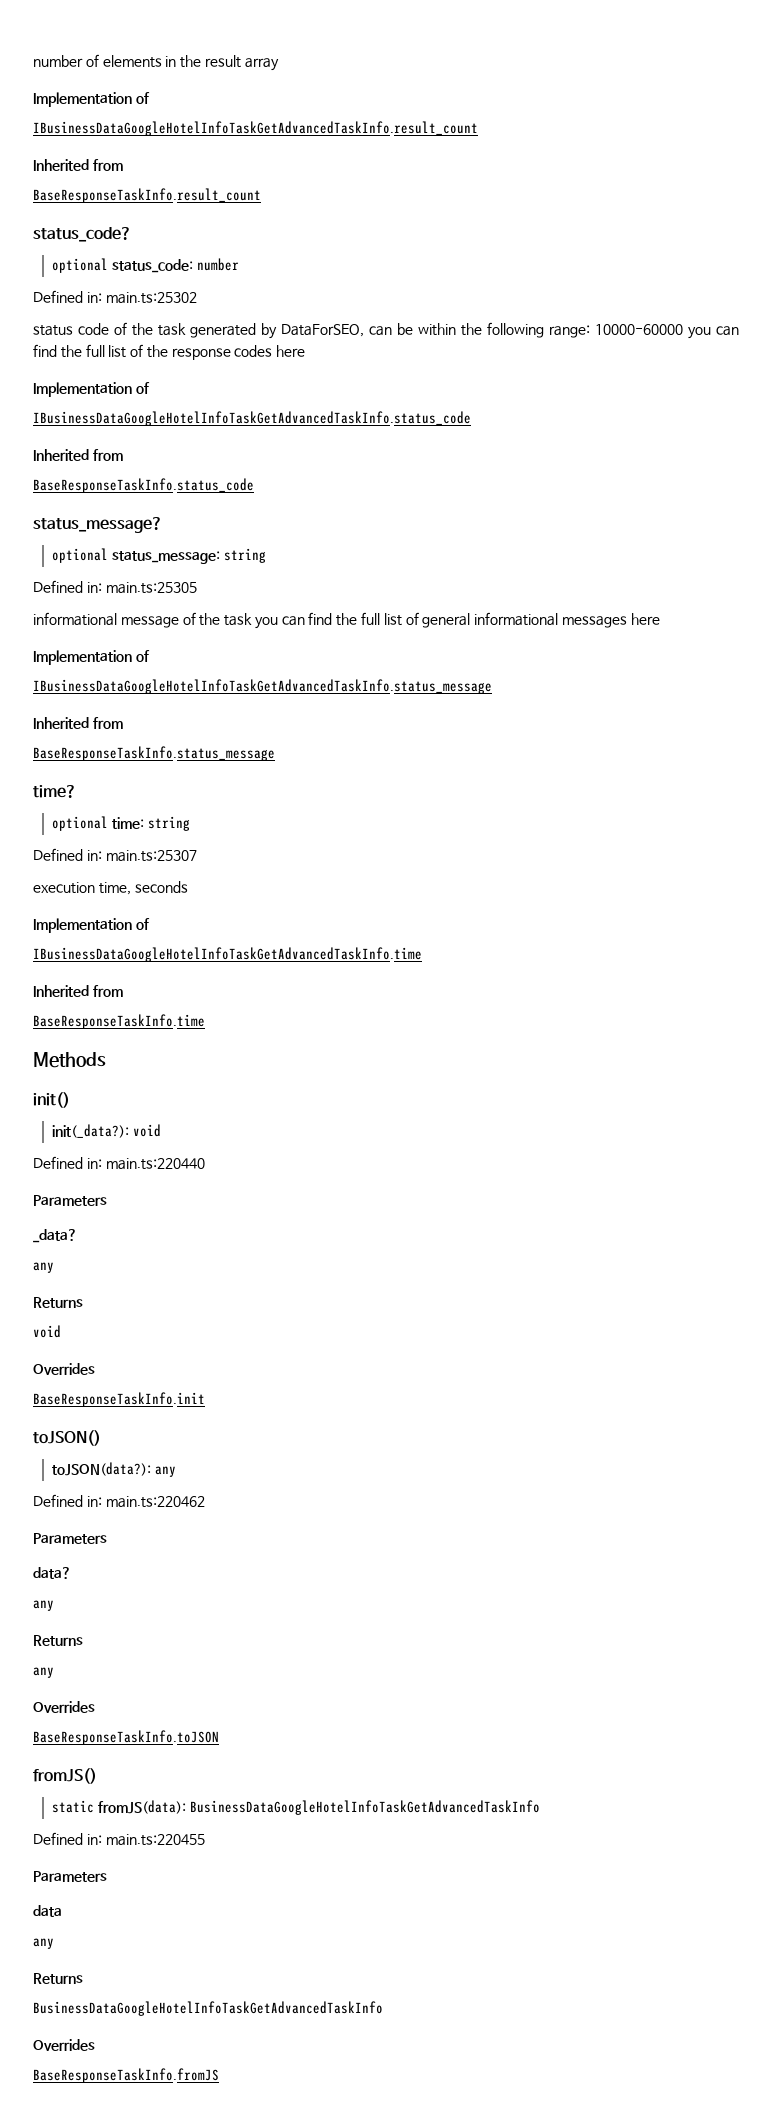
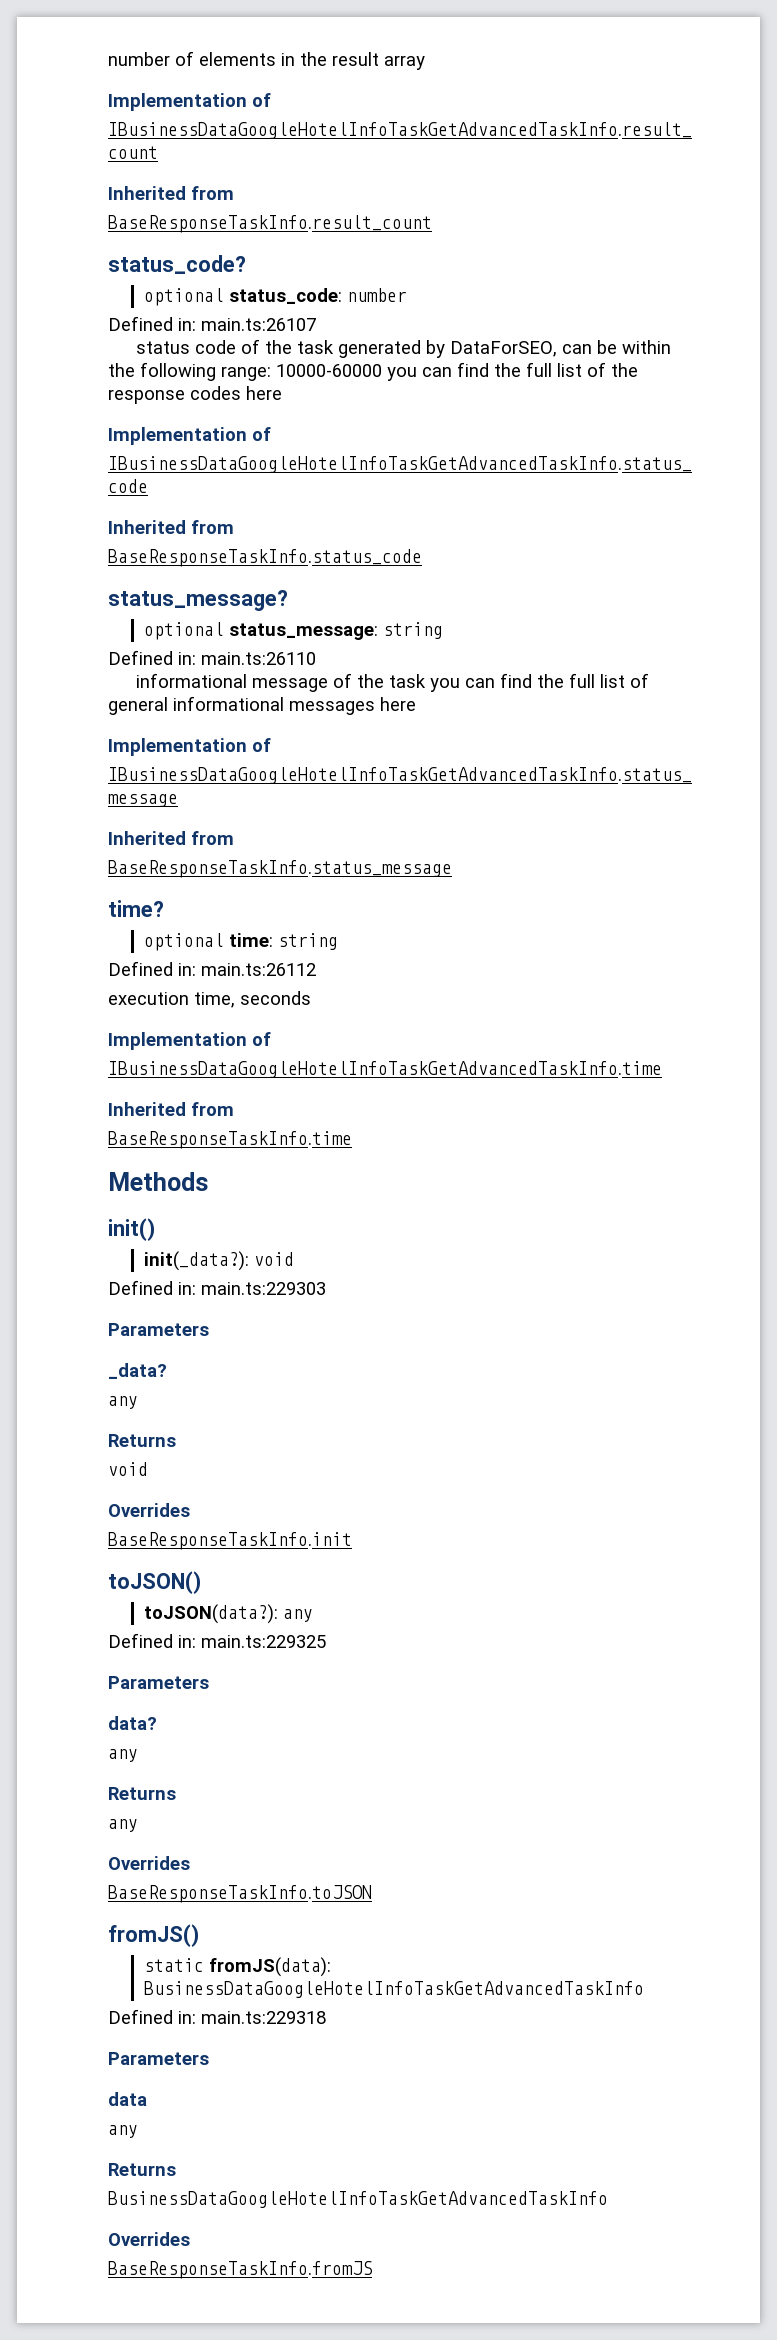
- Defined in: main.ts:25302
+ Defined in: main.ts:26107
- Defined in: main.ts:25305
+ Defined in: main.ts:26110
- Defined in: main.ts:25307
+ Defined in: main.ts:26112
- Defined in: main.ts:220440
+ Defined in: main.ts:229303
- Defined in: main.ts:220462
+ Defined in: main.ts:229325
- Defined in: main.ts:220455
+ Defined in: main.ts:229318

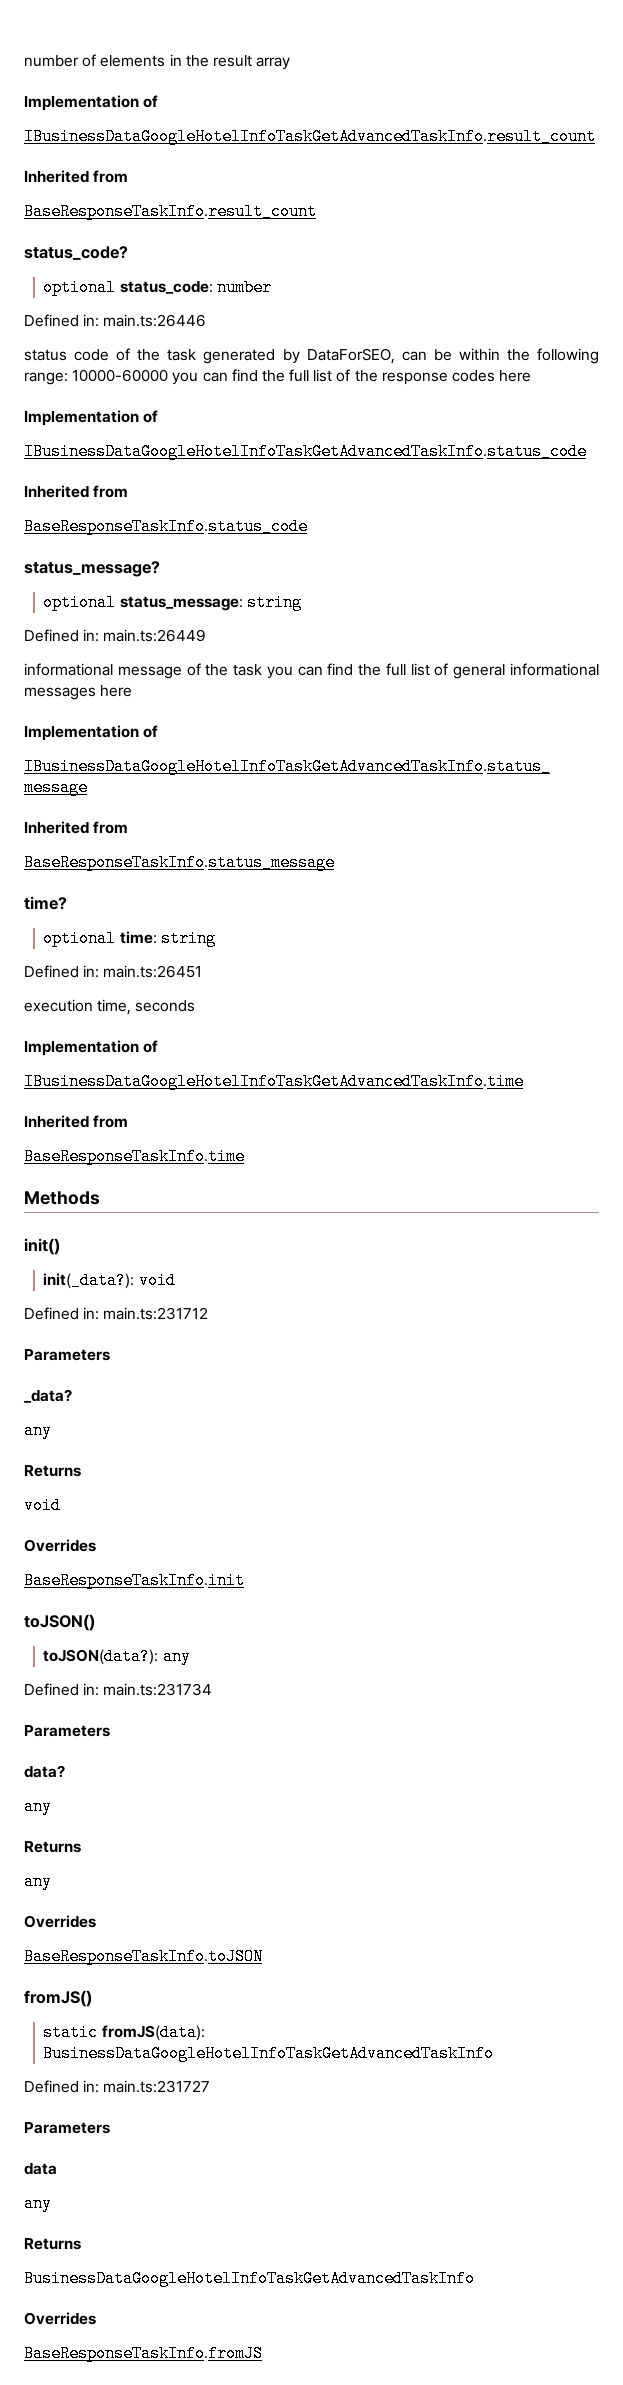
- Defined in: main.ts:26107
+ Defined in: main.ts:26446
- Defined in: main.ts:26110
+ Defined in: main.ts:26449
- Defined in: main.ts:26112
+ Defined in: main.ts:26451
- Defined in: main.ts:229303
+ Defined in: main.ts:231712
- Defined in: main.ts:229325
+ Defined in: main.ts:231734
- Defined in: main.ts:229318
+ Defined in: main.ts:231727

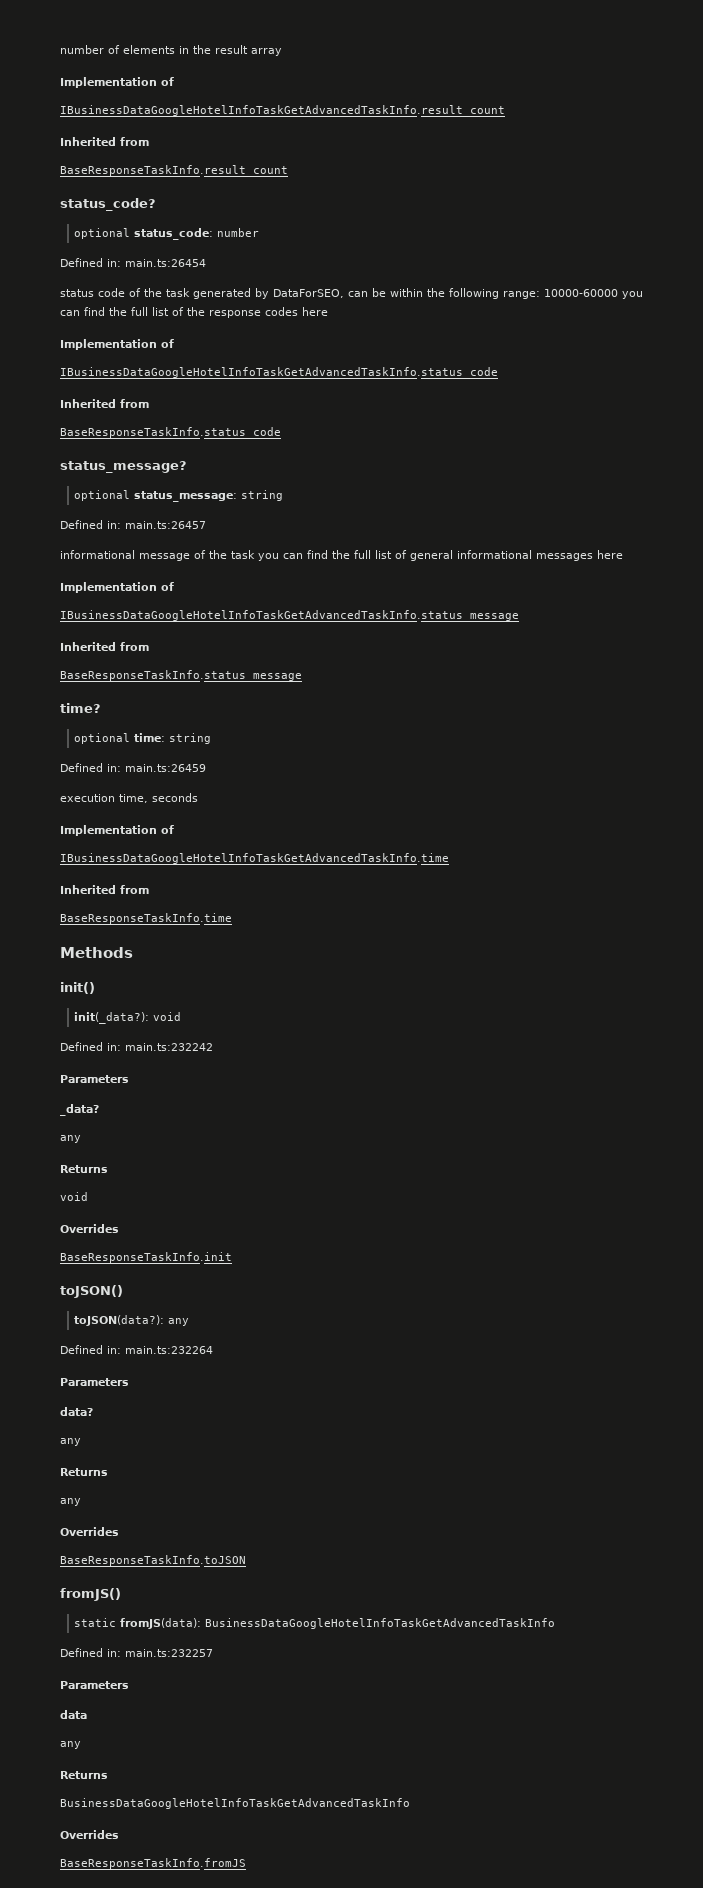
- Defined in: main.ts:26446
+ Defined in: main.ts:26454
- Defined in: main.ts:26449
+ Defined in: main.ts:26457
- Defined in: main.ts:26451
+ Defined in: main.ts:26459
- Defined in: main.ts:231712
+ Defined in: main.ts:232242
- Defined in: main.ts:231734
+ Defined in: main.ts:232264
- Defined in: main.ts:231727
+ Defined in: main.ts:232257

